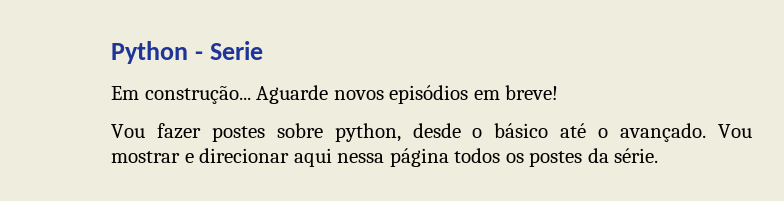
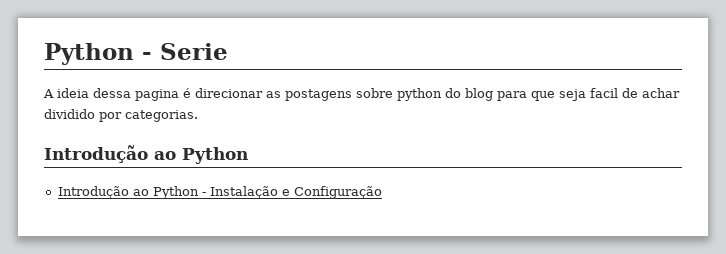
- Em construção... Aguarde novos episódios em breve!
- Vou fazer postes sobre python, desde o básico até o avançado. Vou mostrar e direcionar aqui nessa página todos os postes da série.
+ A ideia dessa pagina é direcionar as postagens sobre python do blog para que seja facil de achar dividido por categorias.
+ Introdução ao Python
+ Introdução ao Python - Instalação e Configuração

